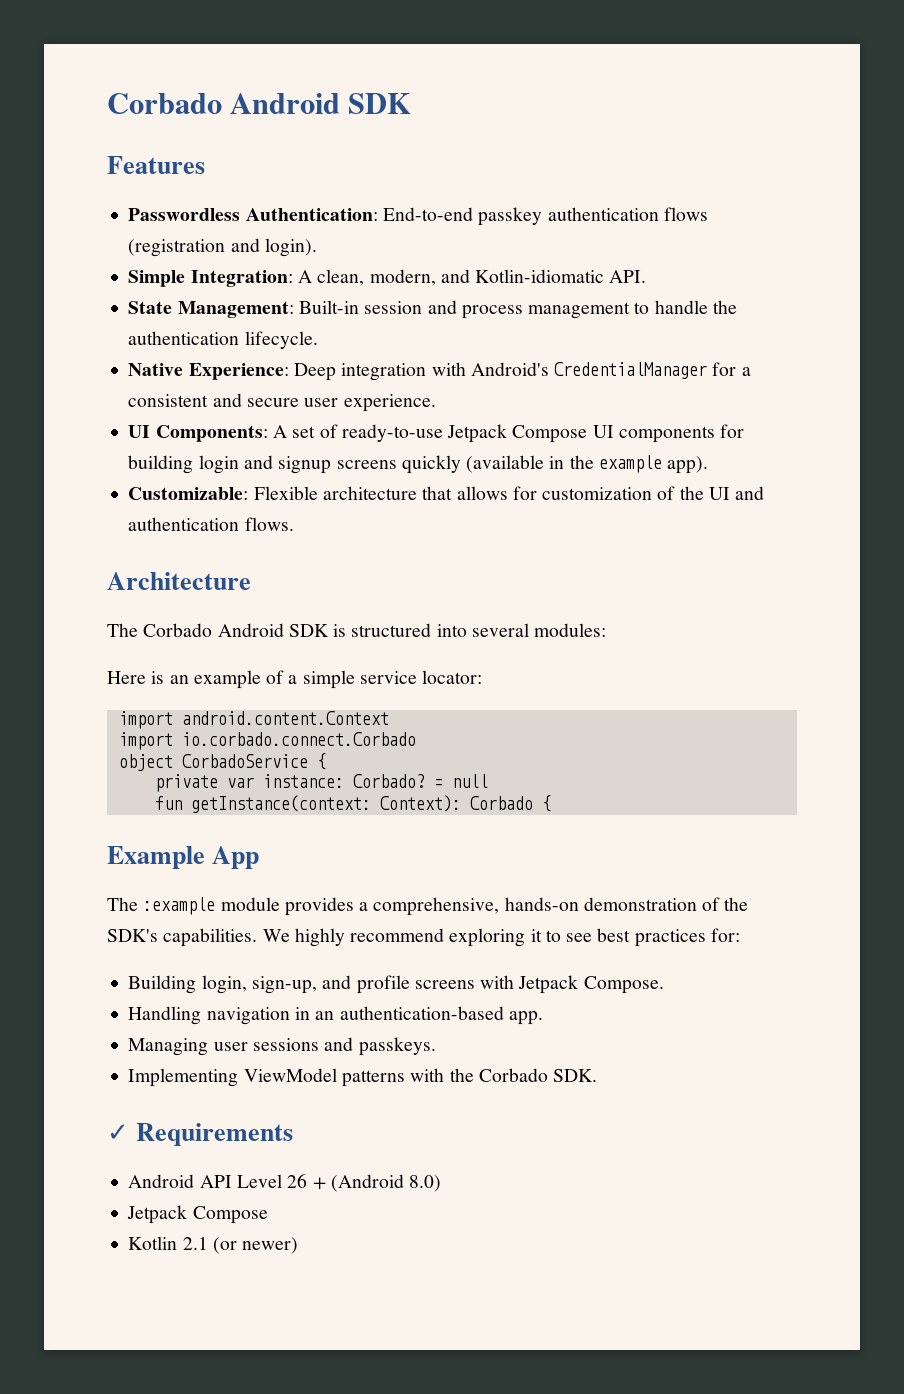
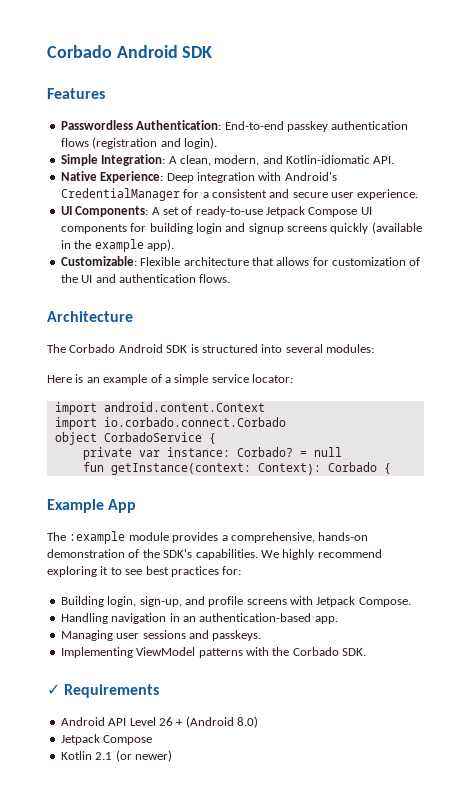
- State Management: Built-in session and process management to handle the authentication lifecycle.

